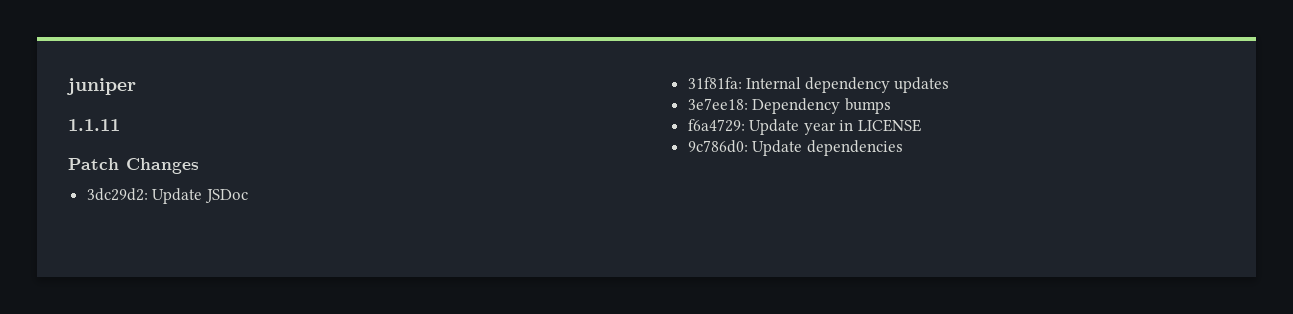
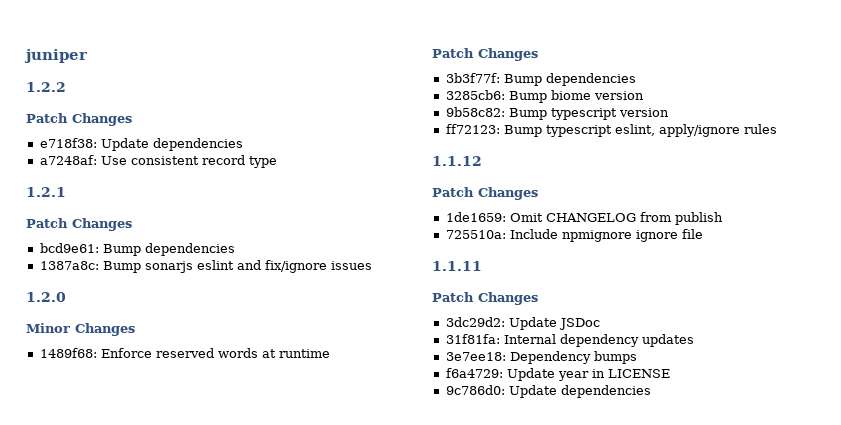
+ 1.2.2
+ Patch Changes
+ e718f38: Update dependencies
+ a7248af: Use consistent record type
+ 1.2.1
+ Patch Changes
+ bcd9e61: Bump dependencies
+ 1387a8c: Bump sonarjs eslint and fix/ignore issues
+ 1.2.0
+ Minor Changes
+ 1489f68: Enforce reserved words at runtime
+ Patch Changes
+ 3b3f77f: Bump dependencies
+ 3285cb6: Bump biome version
+ 9b58c82: Bump typescript version
+ ff72123: Bump typescript eslint, apply/ignore rules
+ 1.1.12
+ Patch Changes
+ 1de1659: Omit CHANGELOG from publish
+ 725510a: Include npmignore ignore file

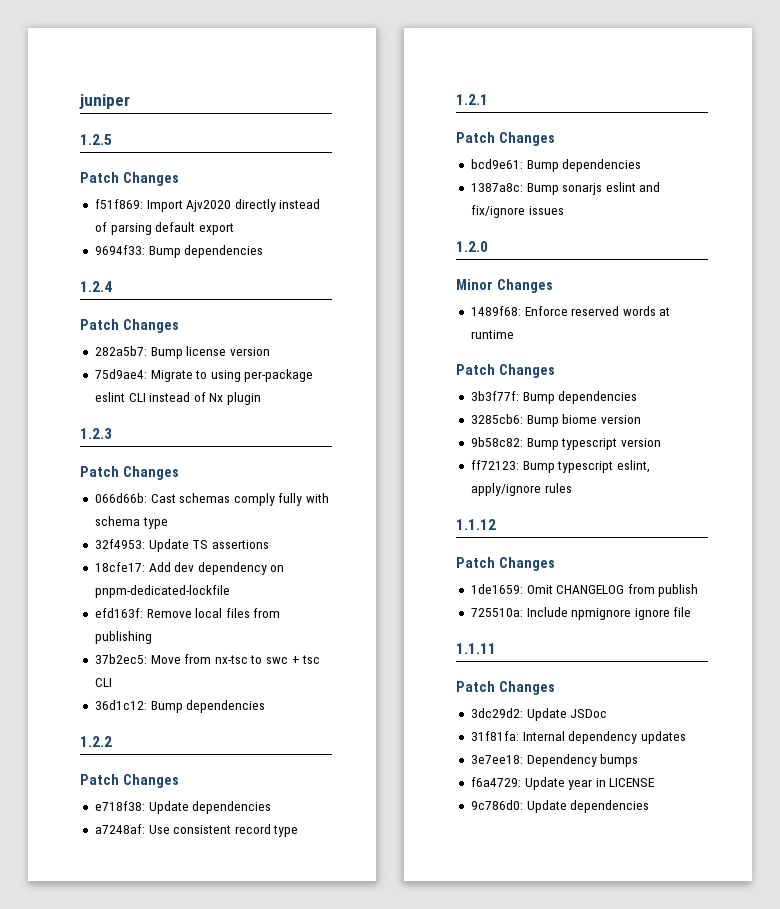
+ 1.2.5
+ Patch Changes
+ f51f869: Import Ajv2020 directly instead of parsing default export
+ 9694f33: Bump dependencies
+ 1.2.4
+ Patch Changes
+ 282a5b7: Bump license version
+ 75d9ae4: Migrate to using per-package eslint CLI instead of Nx plugin
+ 1.2.3
+ Patch Changes
+ 066d66b: Cast schemas comply fully with schema type
+ 32f4953: Update TS assertions
+ 18cfe17: Add dev dependency on pnpm-dedicated-lockfile
+ efd163f: Remove local files from publishing
+ 37b2ec5: Move from nx-tsc to swc + tsc CLI
+ 36d1c12: Bump dependencies

